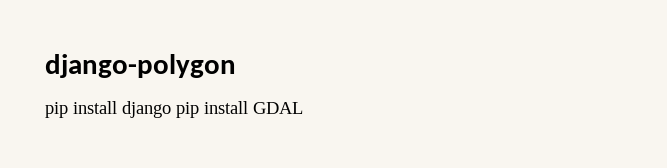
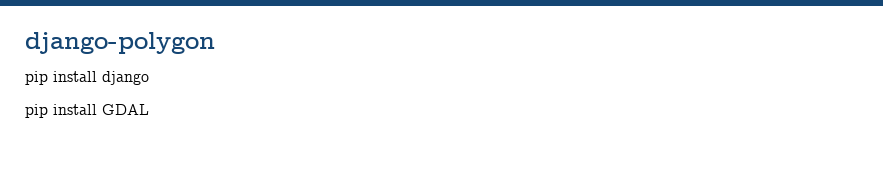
- pip install django pip install GDAL
+ pip install django
+ pip install GDAL

